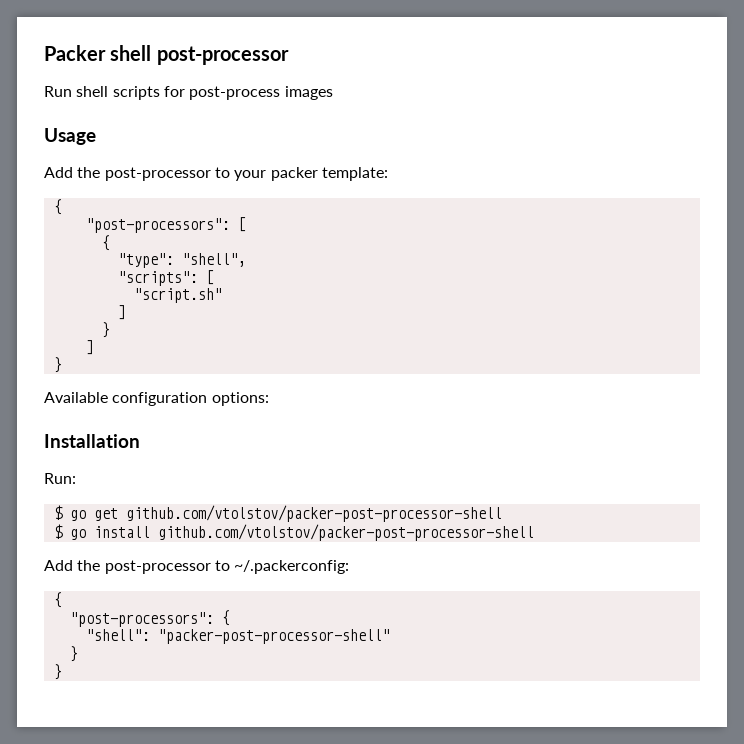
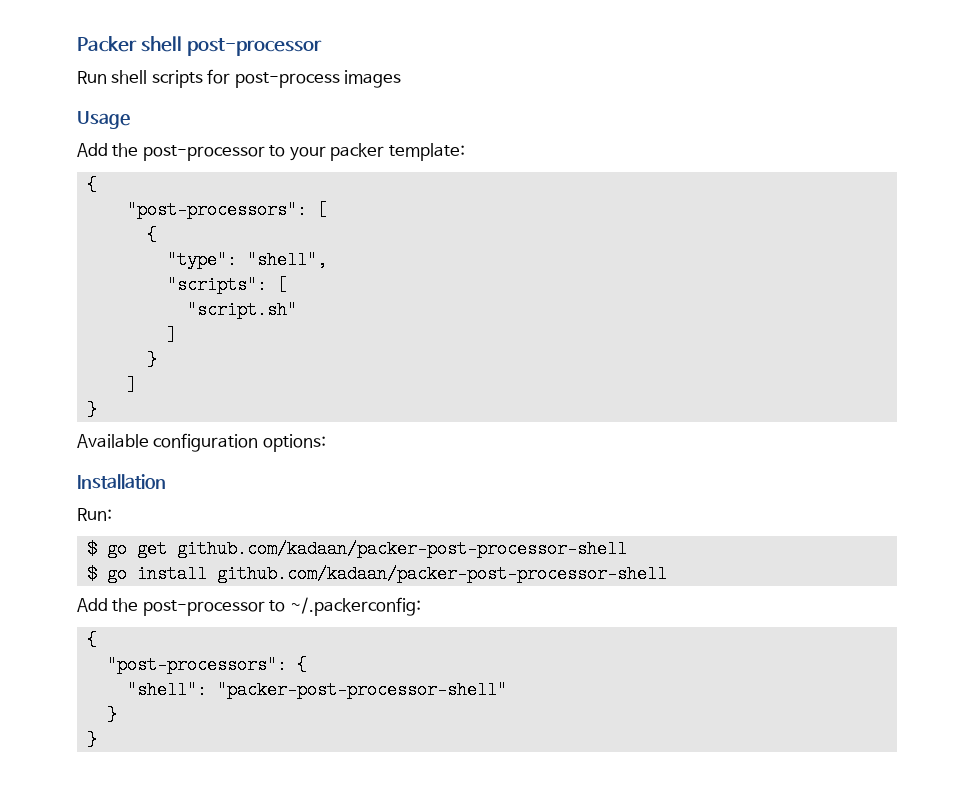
- $ go get github.com/vtolstov/packer-post-processor-shell
+ $ go get github.com/kadaan/packer-post-processor-shell
- $ go install github.com/vtolstov/packer-post-processor-shell
+ $ go install github.com/kadaan/packer-post-processor-shell

